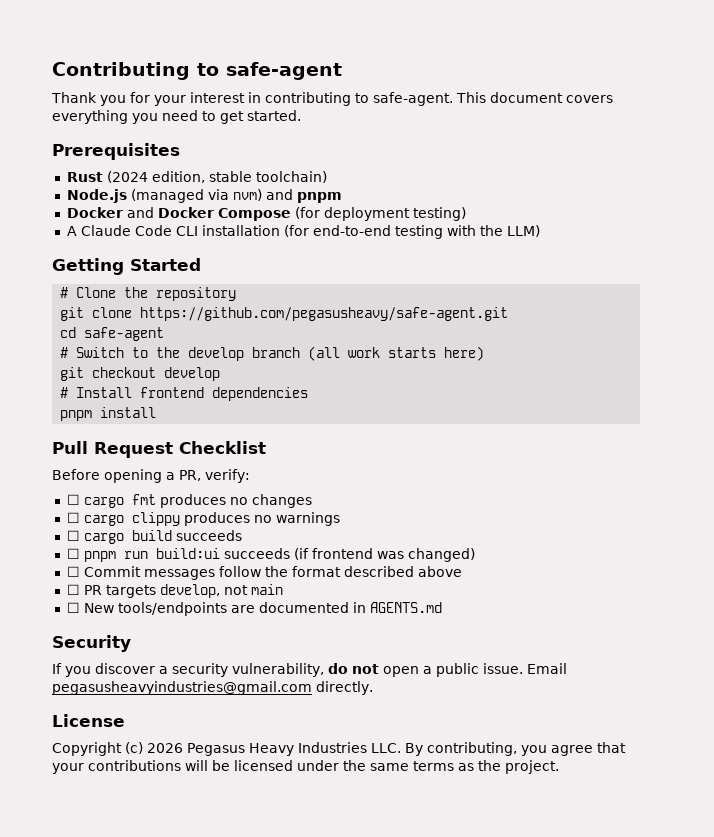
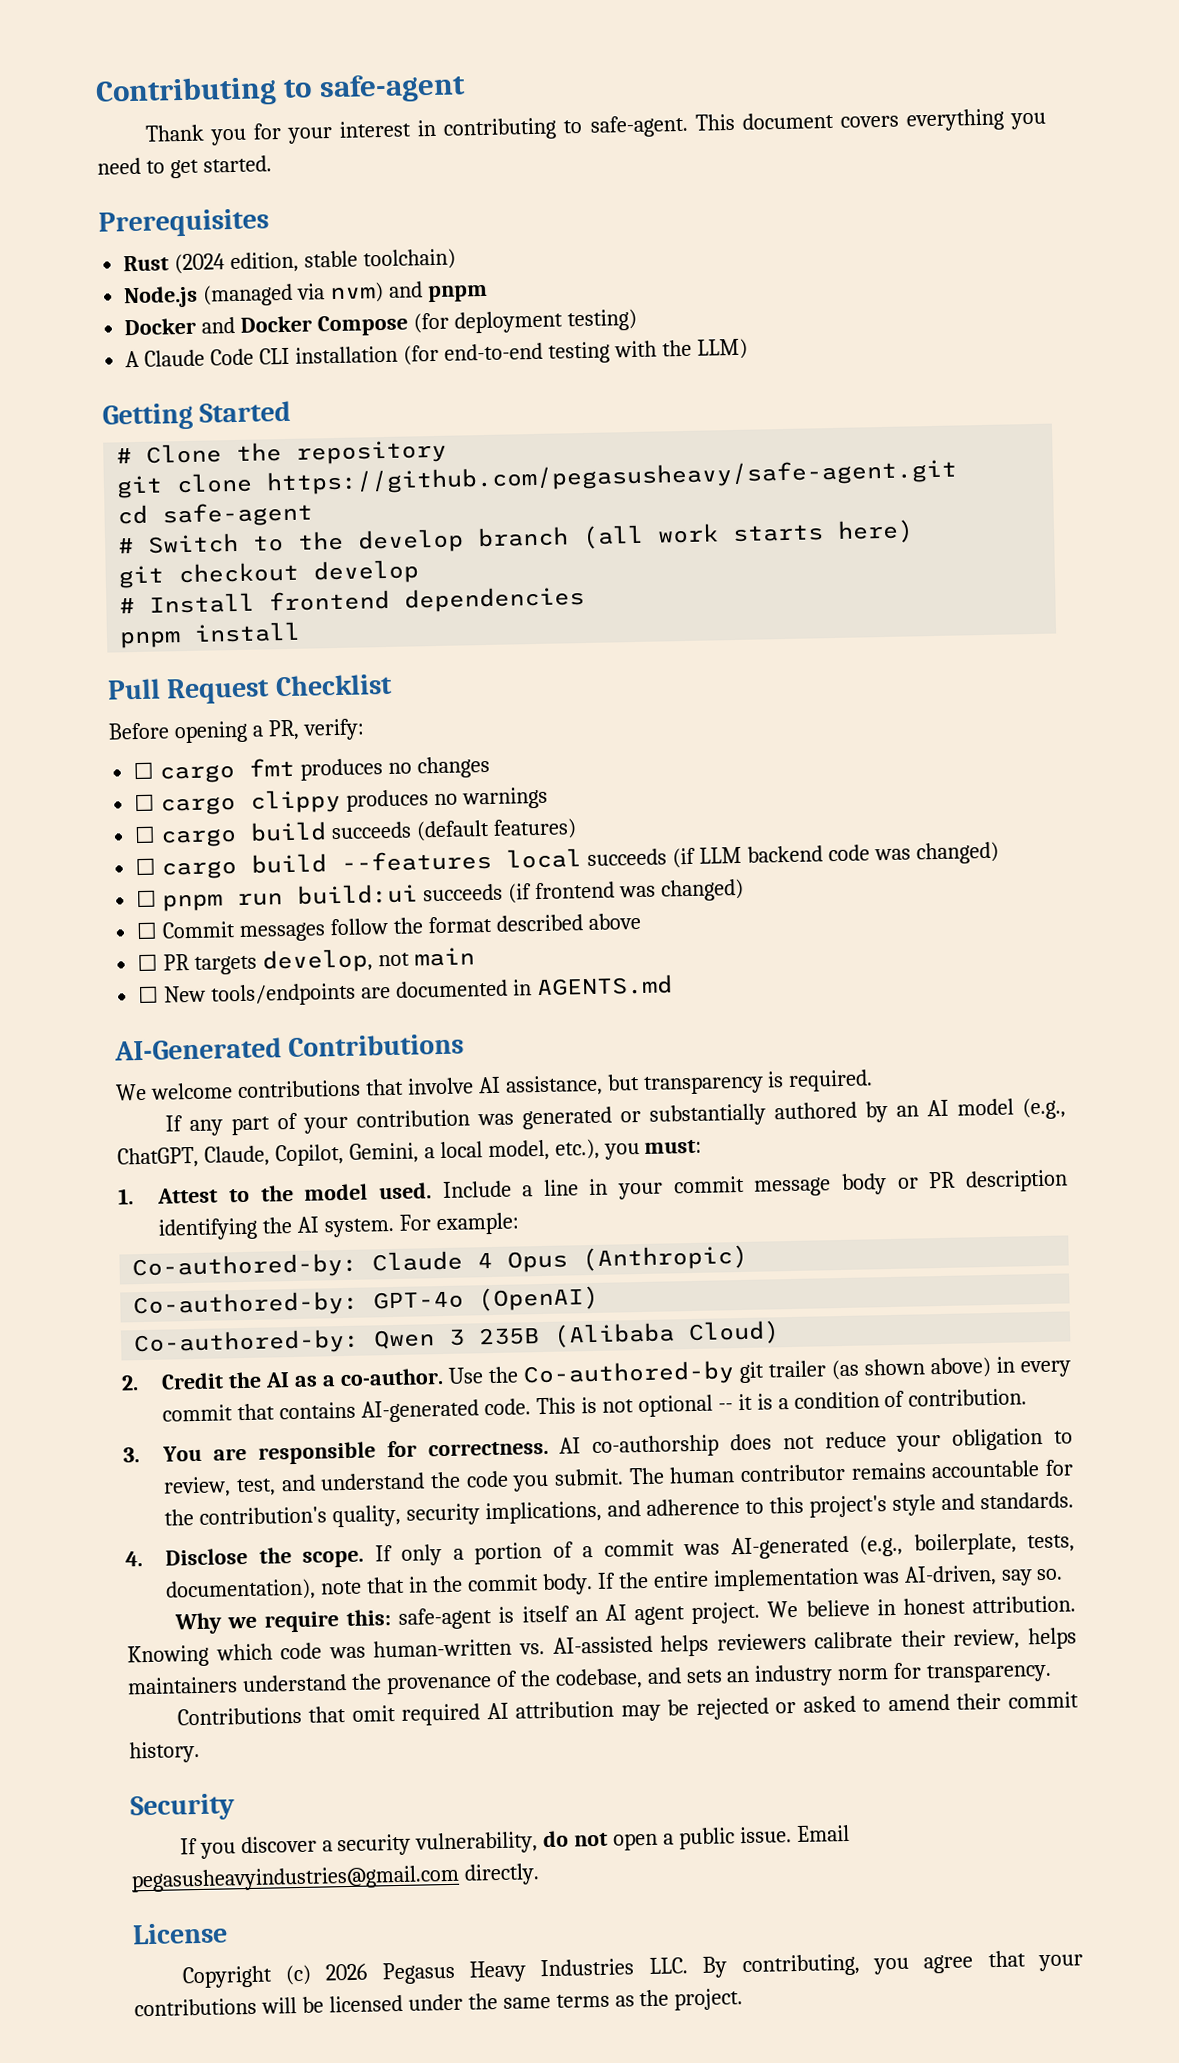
- ☐ cargo build succeeds
+ ☐ cargo build succeeds (default features)
+ ☐ cargo build --features local succeeds (if LLM backend code was changed)
+ AI-Generated Contributions
+ We welcome contributions that involve AI assistance, but transparency is required.
+ If any part of your contribution was generated or substantially authored by an AI model (e.g., ChatGPT, Claude, Copilot, Gemini, a local model, etc.), you must:
+ 1. Attest to the model used. Include a line in your commit message body or PR description identifying the AI system. For example:
+ Co-authored-by: Claude 4 Opus (Anthropic)
+ Co-authored-by: GPT-4o (OpenAI)
+ Co-authored-by: Qwen 3 235B (Alibaba Cloud)
+ 2. Credit the AI as a co-author. Use the Co-authored-by git trailer (as shown above) in every commit that contains AI-generated code. This is not optional -- it is a condition of contribution.
+ 3. You are responsible for correctness. AI co-authorship does not reduce your obligation to review, test, and understand the code you submit. The human contributor remains accountable for the contribution's quality, security implications, and adherence to this project's style and standards.
+ 4. Disclose the scope. If only a portion of a commit was AI-generated (e.g., boilerplate, tests, documentation), note that in the commit body. If the entire implementation was AI-driven, say so.
+ Why we require this: safe-agent is itself an AI agent project. We believe in honest attribution. Knowing which code was human-written vs. AI-assisted helps reviewers calibrate their review, helps maintainers understand the provenance of the codebase, and sets an industry norm for transparency.
+ Contributions that omit required AI attribution may be rejected or asked to amend their commit history.

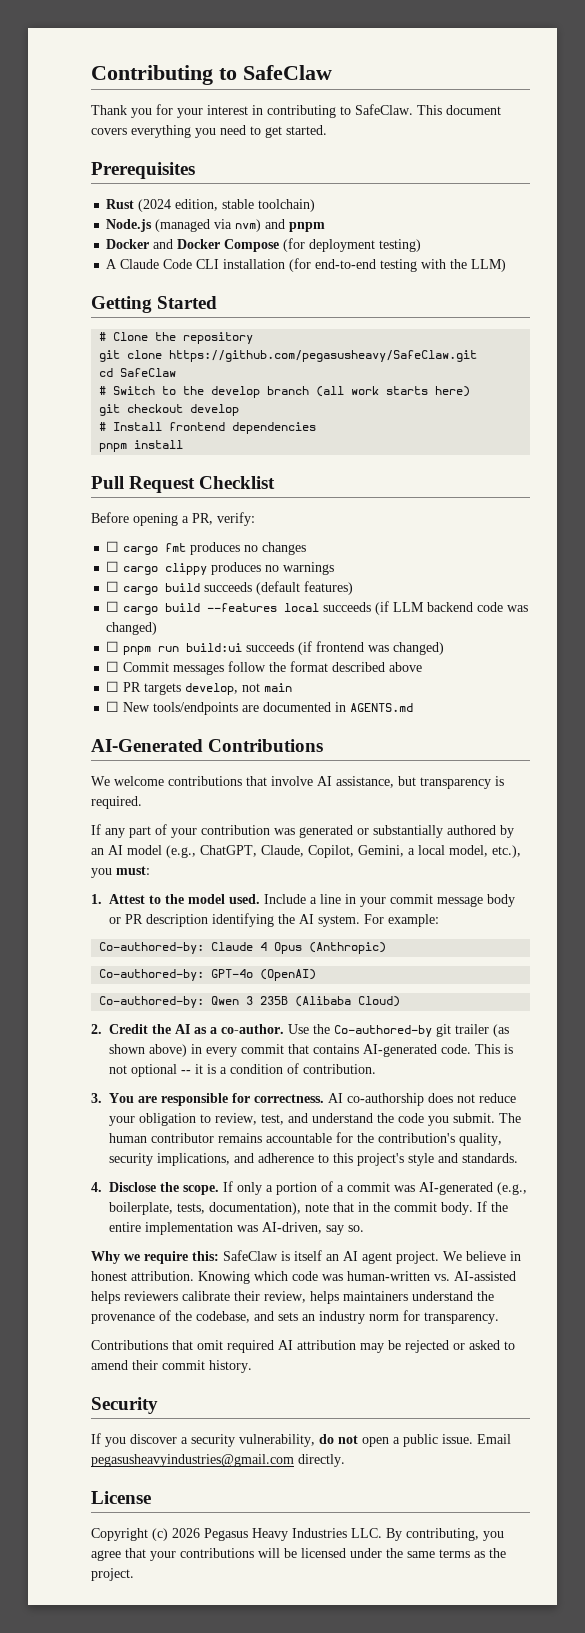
- Contributing to safe-agent
+ Contributing to SafeClaw
- Thank you for your interest in contributing to safe-agent.
+ Thank you for your interest in contributing to SafeClaw.
- git clone https://github.com/pegasusheavy/safe-agent.git
+ git clone https://github.com/pegasusheavy/SafeClaw.git
- cd safe-agent
+ cd SafeClaw
- Why we require this: safe-agent is itself an AI agent project.
+ Why we require this: SafeClaw is itself an AI agent project.

